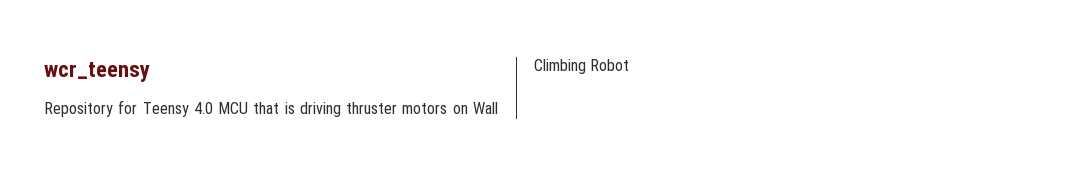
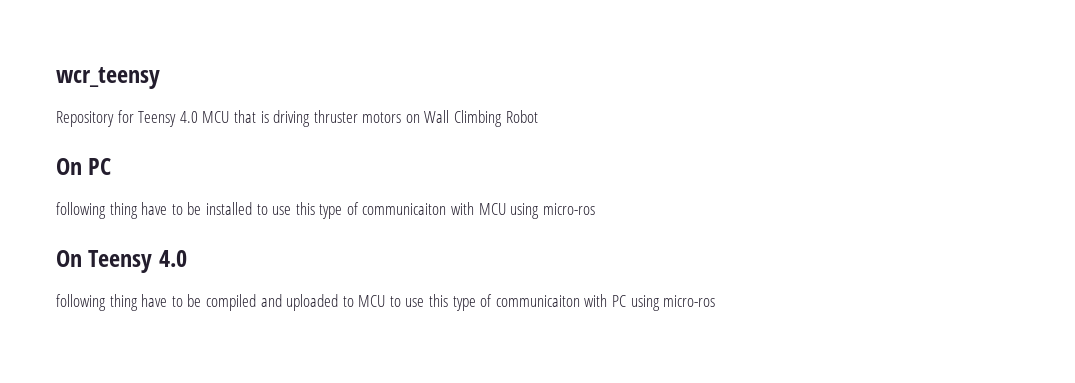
+ On PC
+ following thing have to be installed to use this type of communicaiton with MCU using micro-ros
+ On Teensy 4.0
+ following thing have to be compiled and uploaded to MCU to use this type of communicaiton with PC using micro-ros

